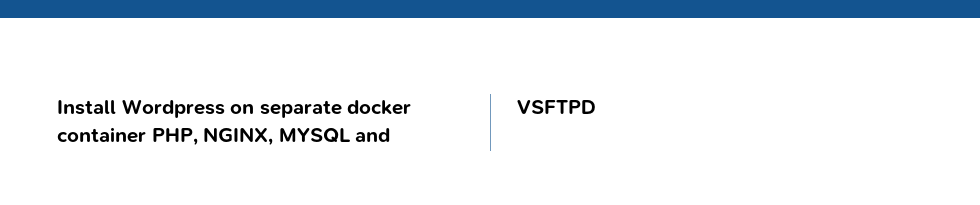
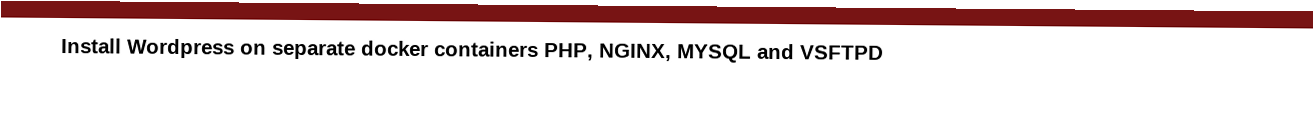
- Install Wordpress on separate docker container PHP, NGINX, MYSQL and VSFTPD
+ Install Wordpress on separate docker containers PHP, NGINX, MYSQL and VSFTPD

